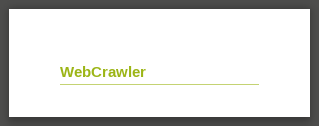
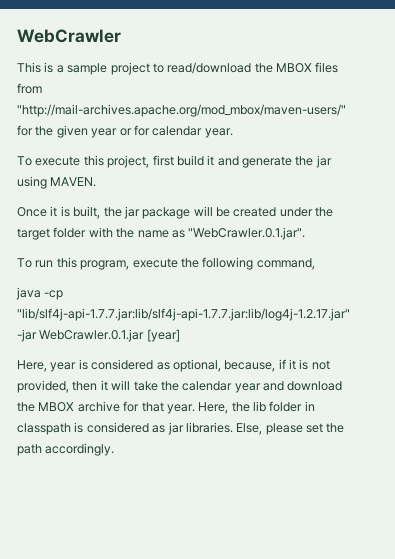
+ This is a sample project to read/download the MBOX files from "http://mail-archives.apache.org/mod_mbox/maven-users/" for the given year or for calendar year.
+ To execute this project, first build it and generate the jar using MAVEN.
+ Once it is built, the jar package will be created under the target folder with the name as "WebCrawler.0.1.jar".
+ To run this program, execute the following command,
+ java -cp "lib/slf4j-api-1.7.7.jar:lib/slf4j-api-1.7.7.jar:lib/log4j-1.2.17.jar" -jar WebCrawler.0.1.jar [year]
+ Here, year is considered as optional, because, if it is not provided, then it will take the calendar year and download the MBOX archive for that year. Here, the lib folder in classpath is considered as jar libraries. Else, please set the path accordingly.

